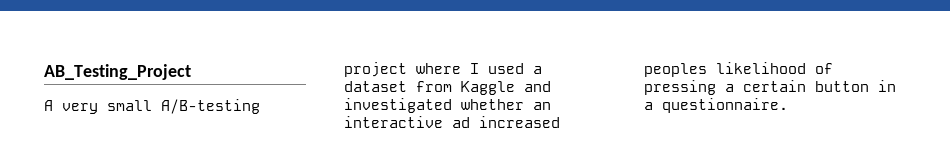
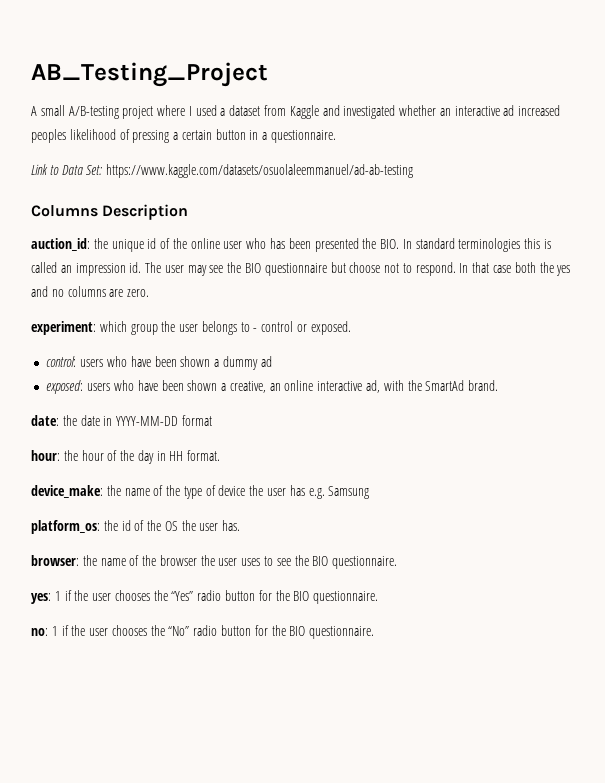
- A very small A/B-testing project where I used a dataset from Kaggle and investigated whether an interactive ad increased peoples likelihood of pressing a certain button in a questionnaire.
+ A small A/B-testing project where I used a dataset from Kaggle and investigated whether an interactive ad increased peoples likelihood of pressing a certain button in a questionnaire.
+ Link to Data Set: https://www.kaggle.com/datasets/osuolaleemmanuel/ad-ab-testing
+ Columns Description
+ auction_id: the unique id of the online user who has been presented the BIO. In standard terminologies this is called an impression id. The user may see the BIO questionnaire but choose not to respond. In that case both the yes and no columns are zero.
+ experiment: which group the user belongs to - control or exposed.
+ control: users who have been shown a dummy ad
+ exposed: users who have been shown a creative, an online interactive ad, with the SmartAd brand.
+ date: the date in YYYY-MM-DD format
+ hour: the hour of the day in HH format.
+ device_make: the name of the type of device the user has e.g. Samsung
+ platform_os: the id of the OS the user has.
+ browser: the name of the browser the user uses to see the BIO questionnaire.
+ yes: 1 if the user chooses the “Yes” radio button for the BIO questionnaire.
+ no: 1 if the user chooses the “No” radio button for the BIO questionnaire.

